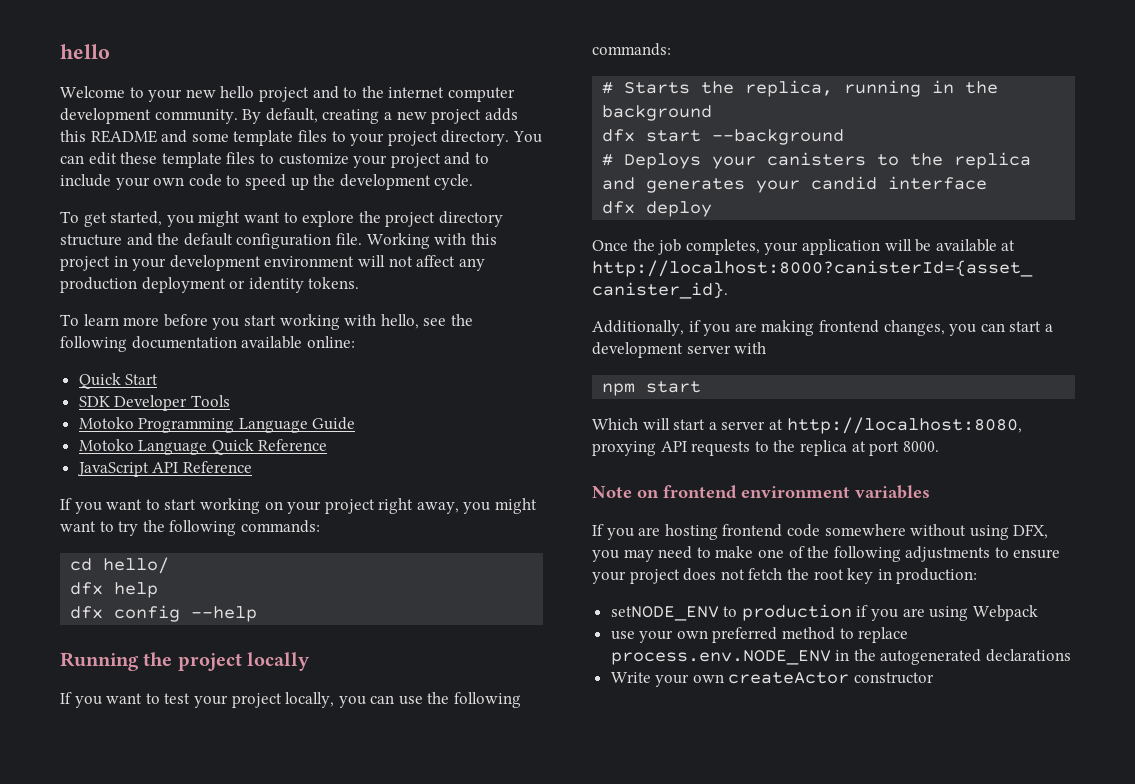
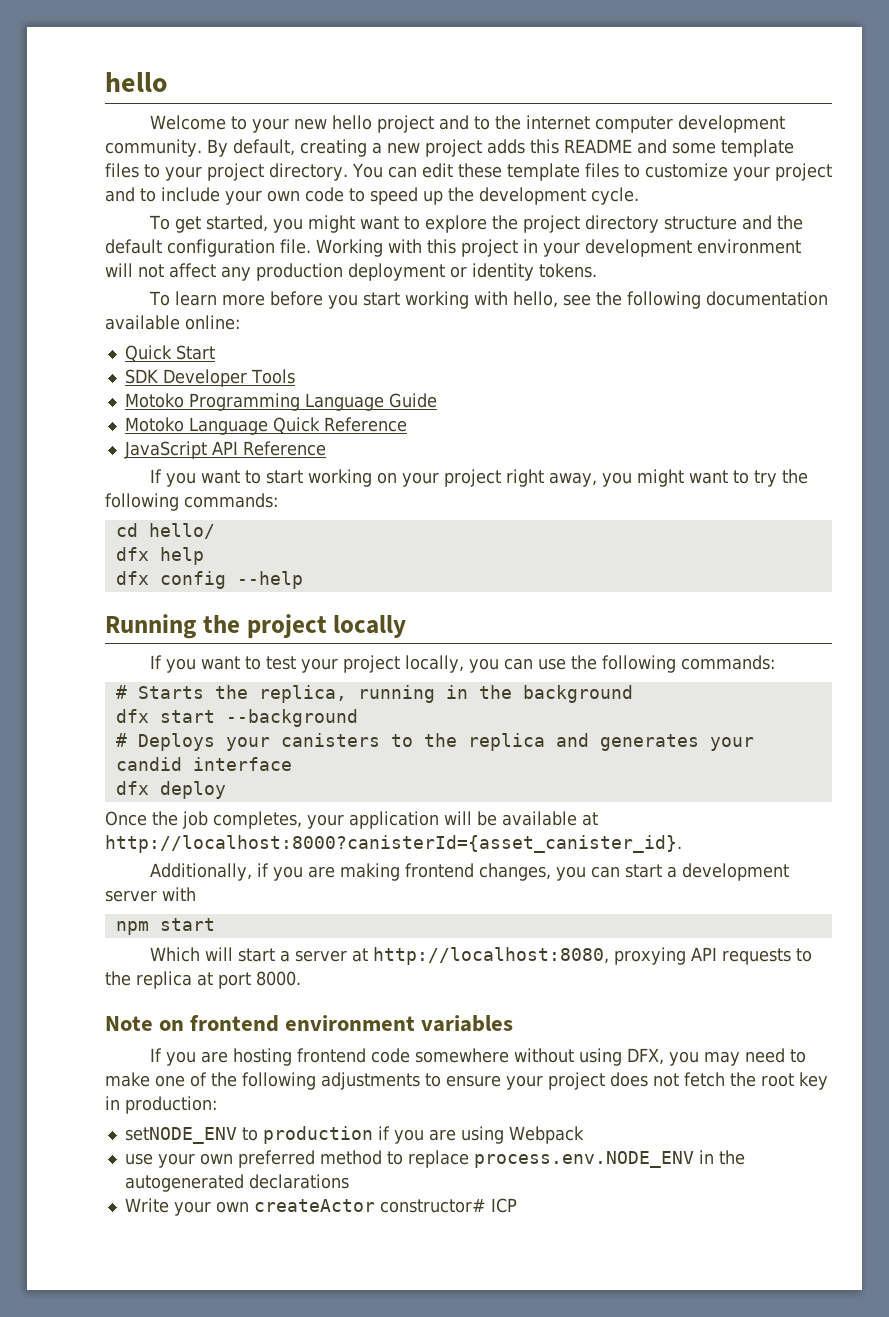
- Write your own createActor constructor
+ Write your own createActor constructor# ICP

